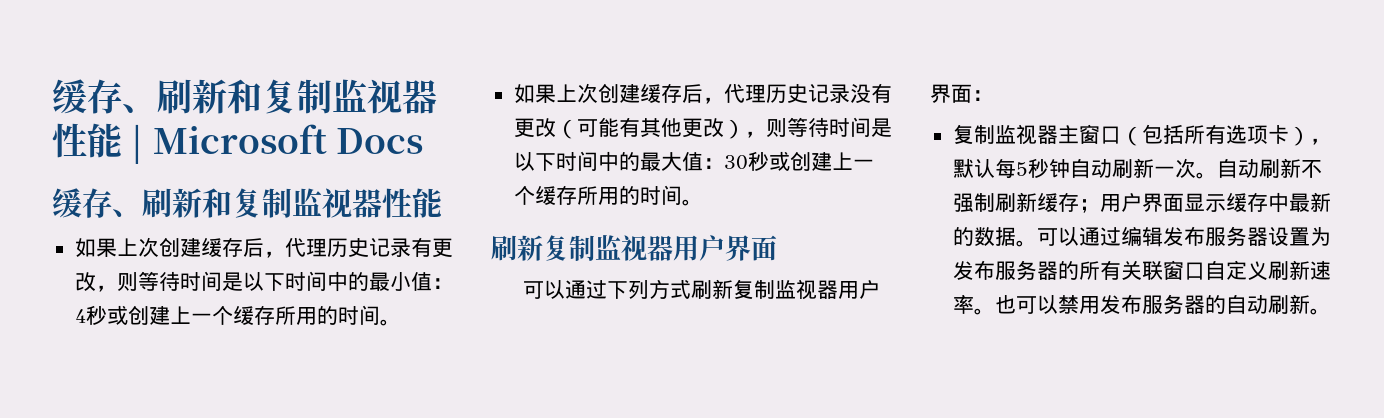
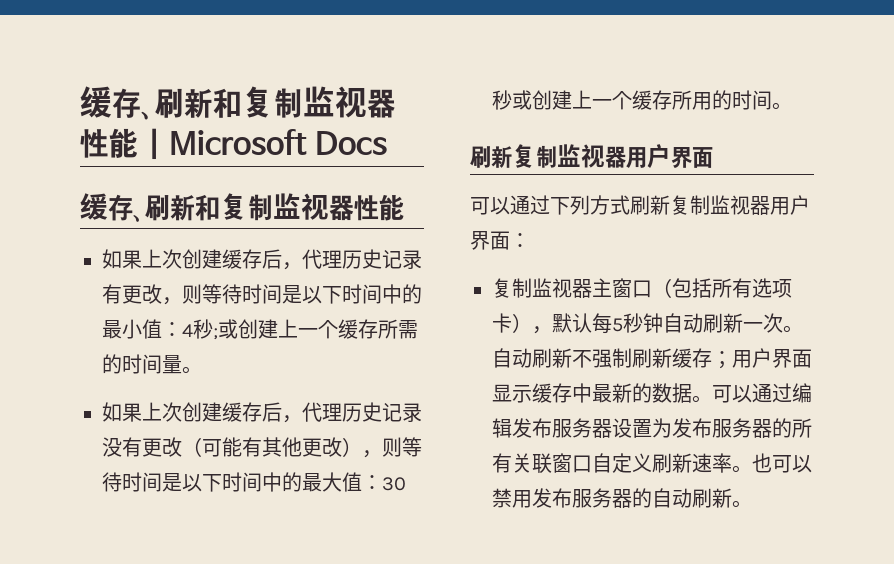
- 如果上次创建缓存后，代理历史记录有更改，则等待时间是以下时间中的最小值：4秒或创建上一个缓存所用的时间。
+ 如果上次创建缓存后，代理历史记录有更改，则等待时间是以下时间中的最小值：4秒;或创建上一个缓存所需的时间量。

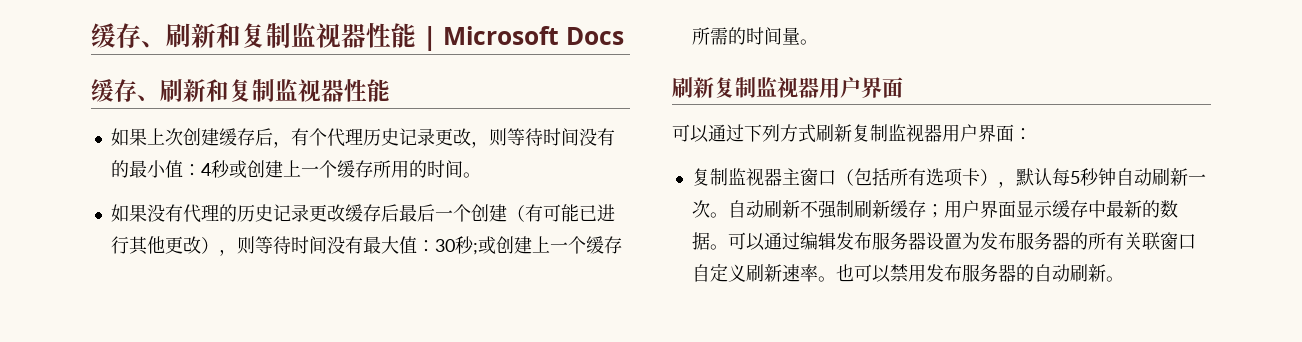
- 如果上次创建缓存后，代理历史记录有更改，则等待时间是以下时间中的最小值：4秒;或创建上一个缓存所需的时间量。
+ 如果上次创建缓存后，有个代理历史记录更改，则等待时间没有的最小值：4秒或创建上一个缓存所用的时间。
+ 如果没有代理的历史记录更改缓存后最后一个创建（有可能已进行其他更改），则等待时间没有最大值：30秒;或创建上一个缓存所需的时间量。
- 如果上次创建缓存后，代理历史记录没有更改（可能有其他更改），则等待时间是以下时间中的最大值：30秒或创建上一个缓存所用的时间。

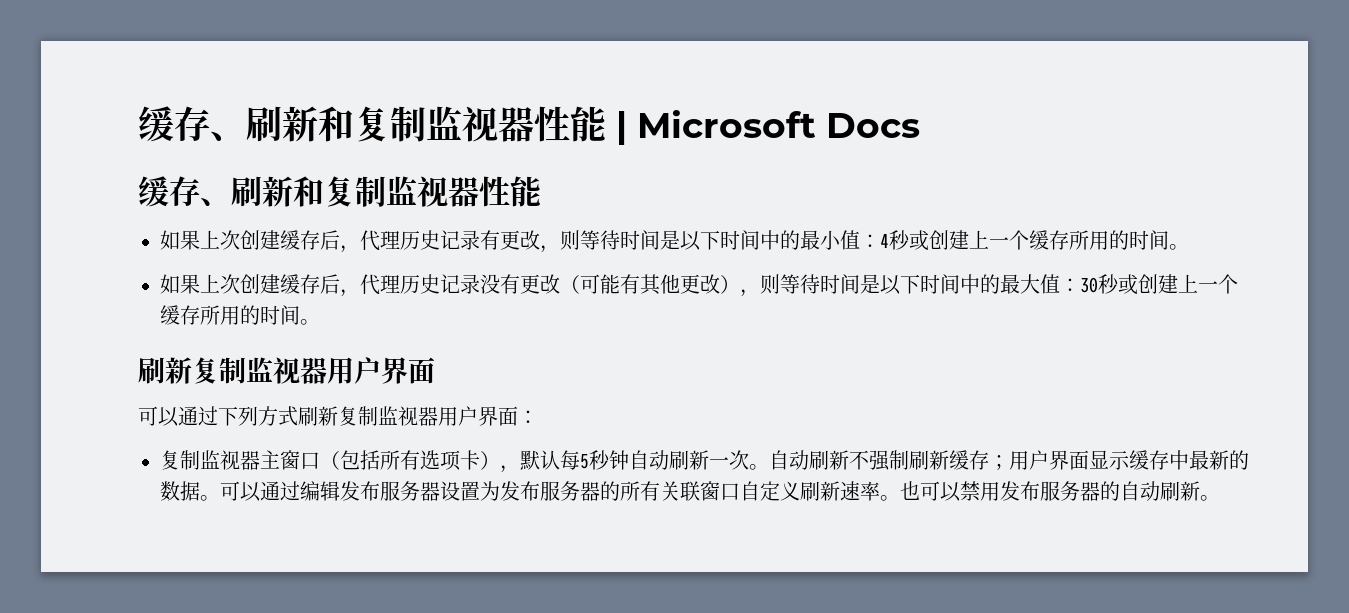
- 如果上次创建缓存后，有个代理历史记录更改，则等待时间没有的最小值：4秒或创建上一个缓存所用的时间。
+ 如果上次创建缓存后，代理历史记录有更改，则等待时间是以下时间中的最小值：4秒或创建上一个缓存所用的时间。
- 如果没有代理的历史记录更改缓存后最后一个创建（有可能已进行其他更改），则等待时间没有最大值：30秒;或创建上一个缓存所需的时间量。
+ 如果上次创建缓存后，代理历史记录没有更改（可能有其他更改），则等待时间是以下时间中的最大值：30秒或创建上一个缓存所用的时间。

